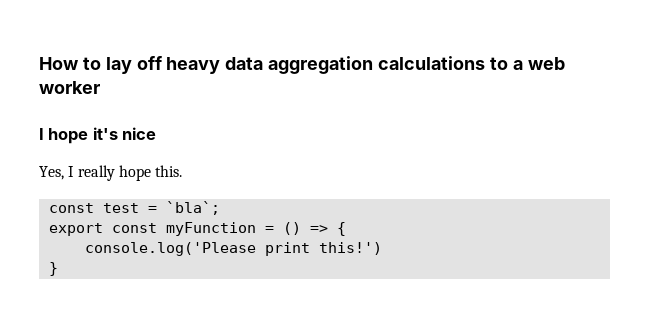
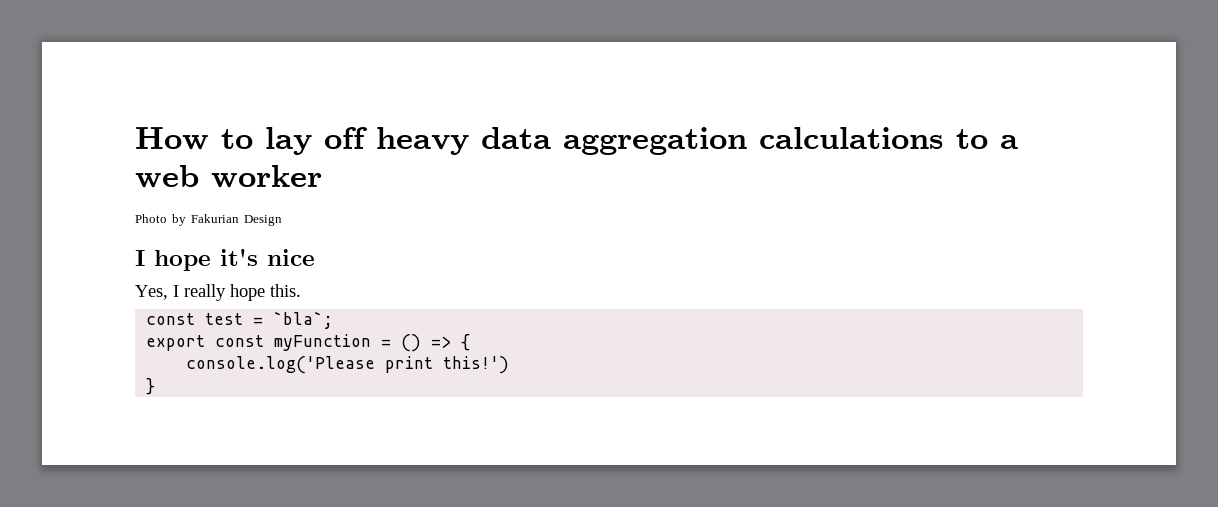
+ Photo by Fakurian Design

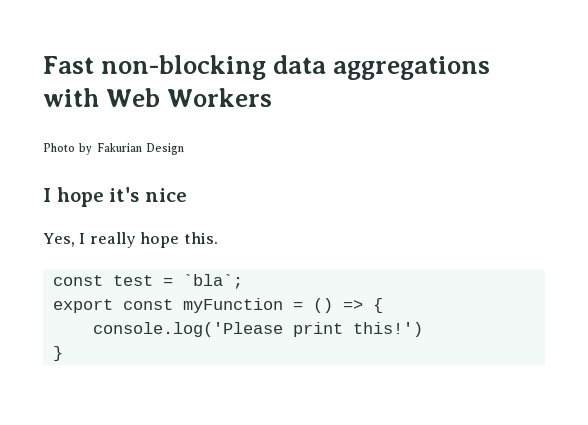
- How to lay off heavy data aggregation calculations to a web worker
+ Fast non-blocking data aggregations with Web Workers

